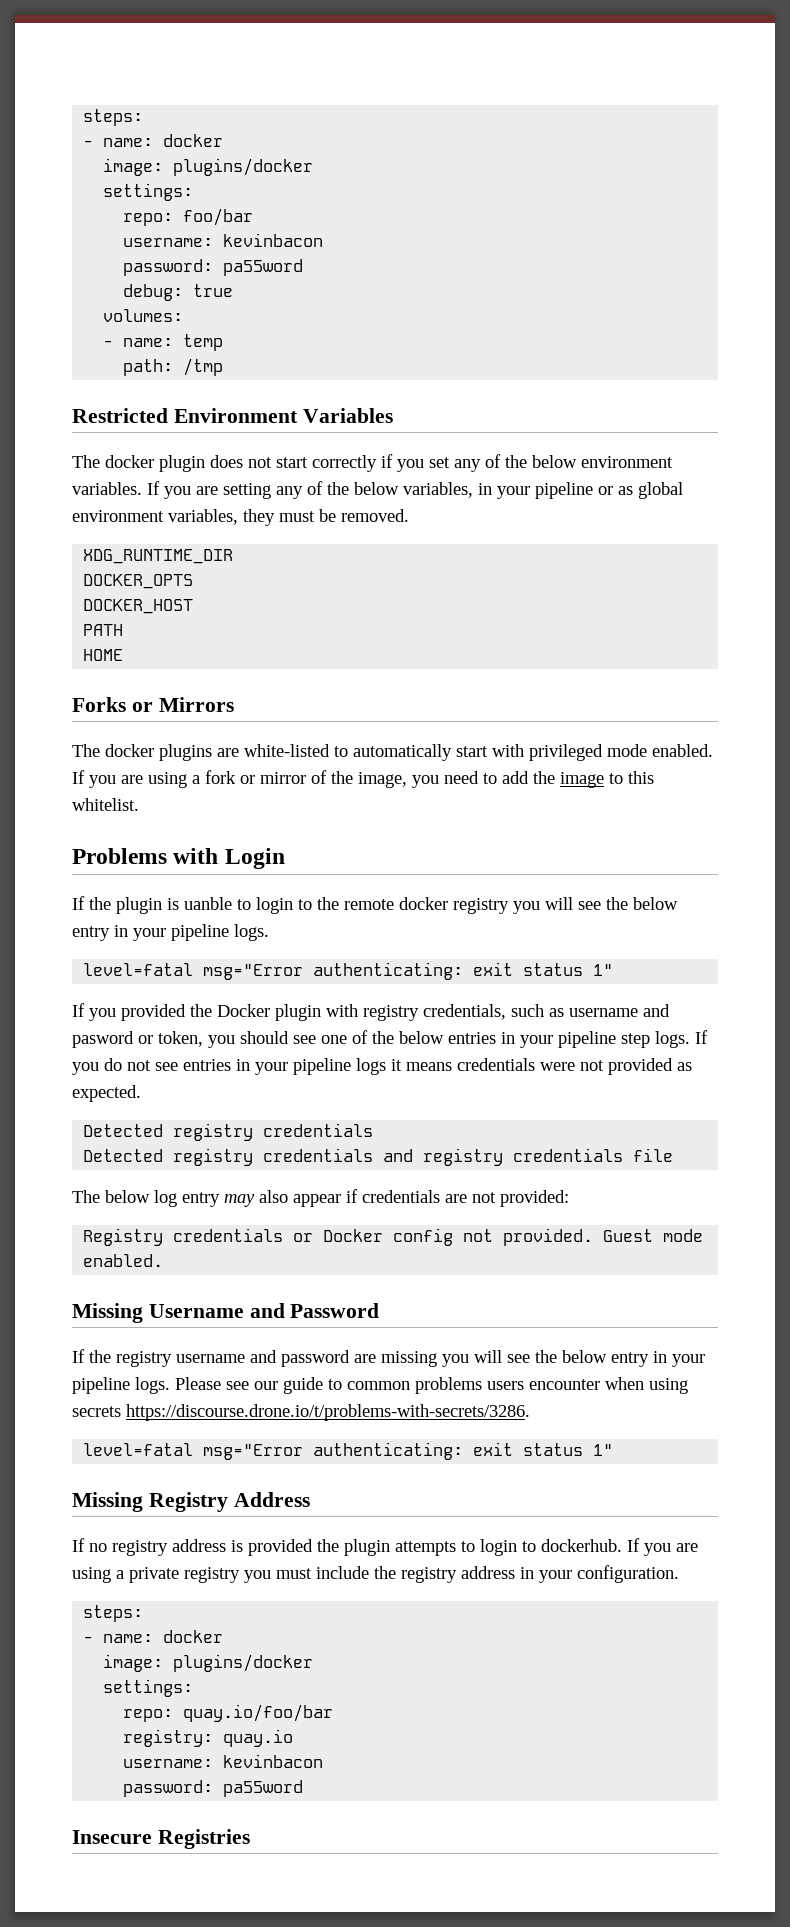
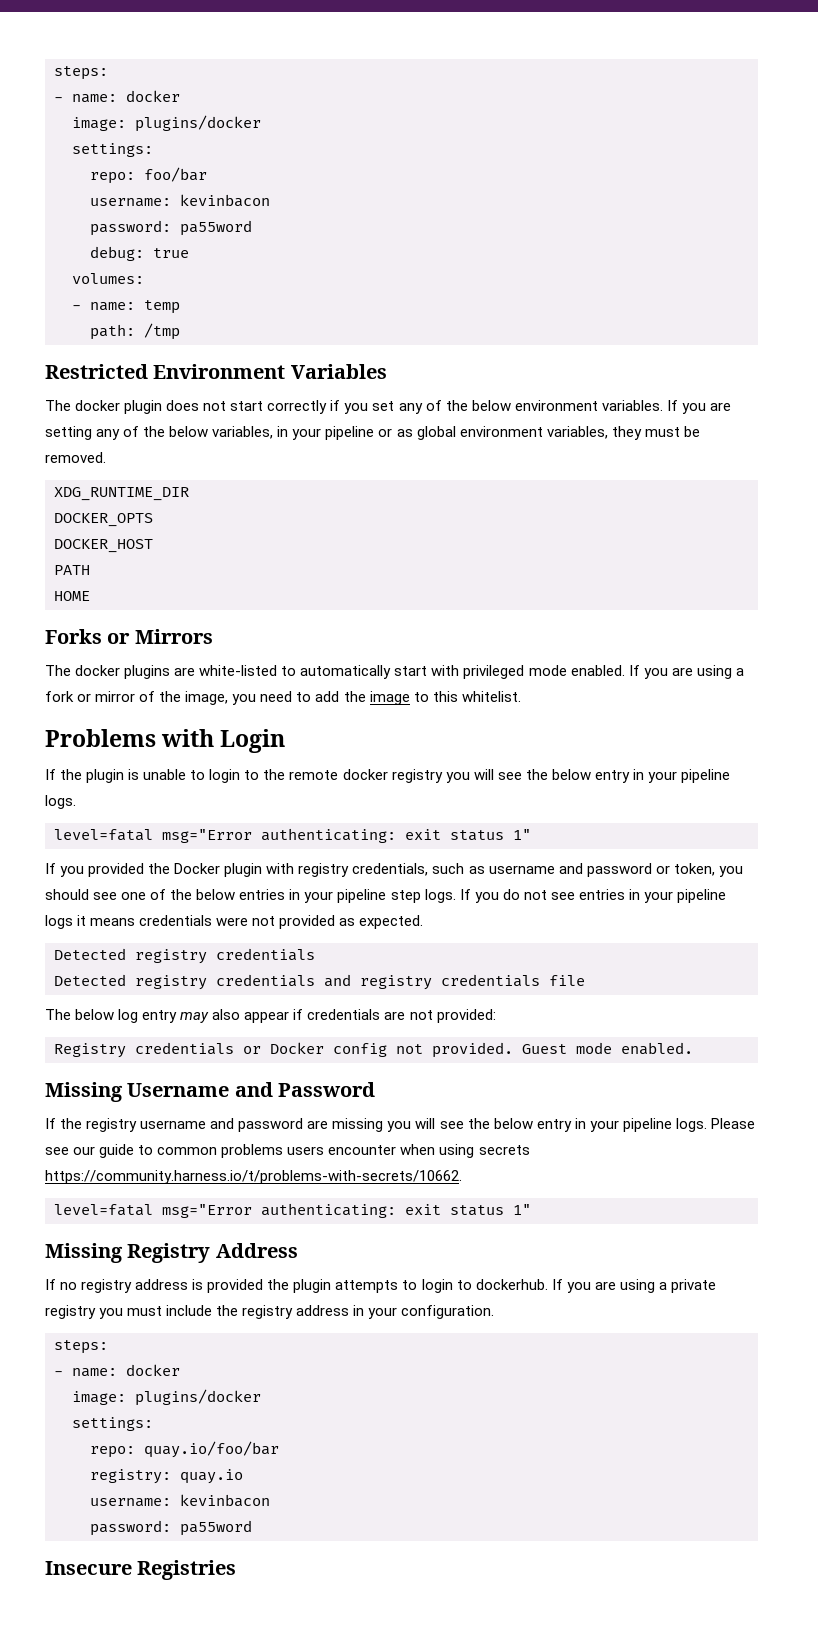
- If the plugin is uanble to login to the remote docker registry you will see the below entry in your pipeline logs.
+ If the plugin is unable to login to the remote docker registry you will see the below entry in your pipeline logs.
- If you provided the Docker plugin with registry credentials, such as username and pasword or token, you should see one of the below entries in your pipeline step logs.
+ If you provided the Docker plugin with registry credentials, such as username and password or token, you should see one of the below entries in your pipeline step logs.
- Please see our guide to common problems users encounter when using secrets https://discourse.drone.io/t/problems-with-secrets/3286.
+ Please see our guide to common problems users encounter when using secrets https://community.harness.io/t/problems-with-secrets/10662.

